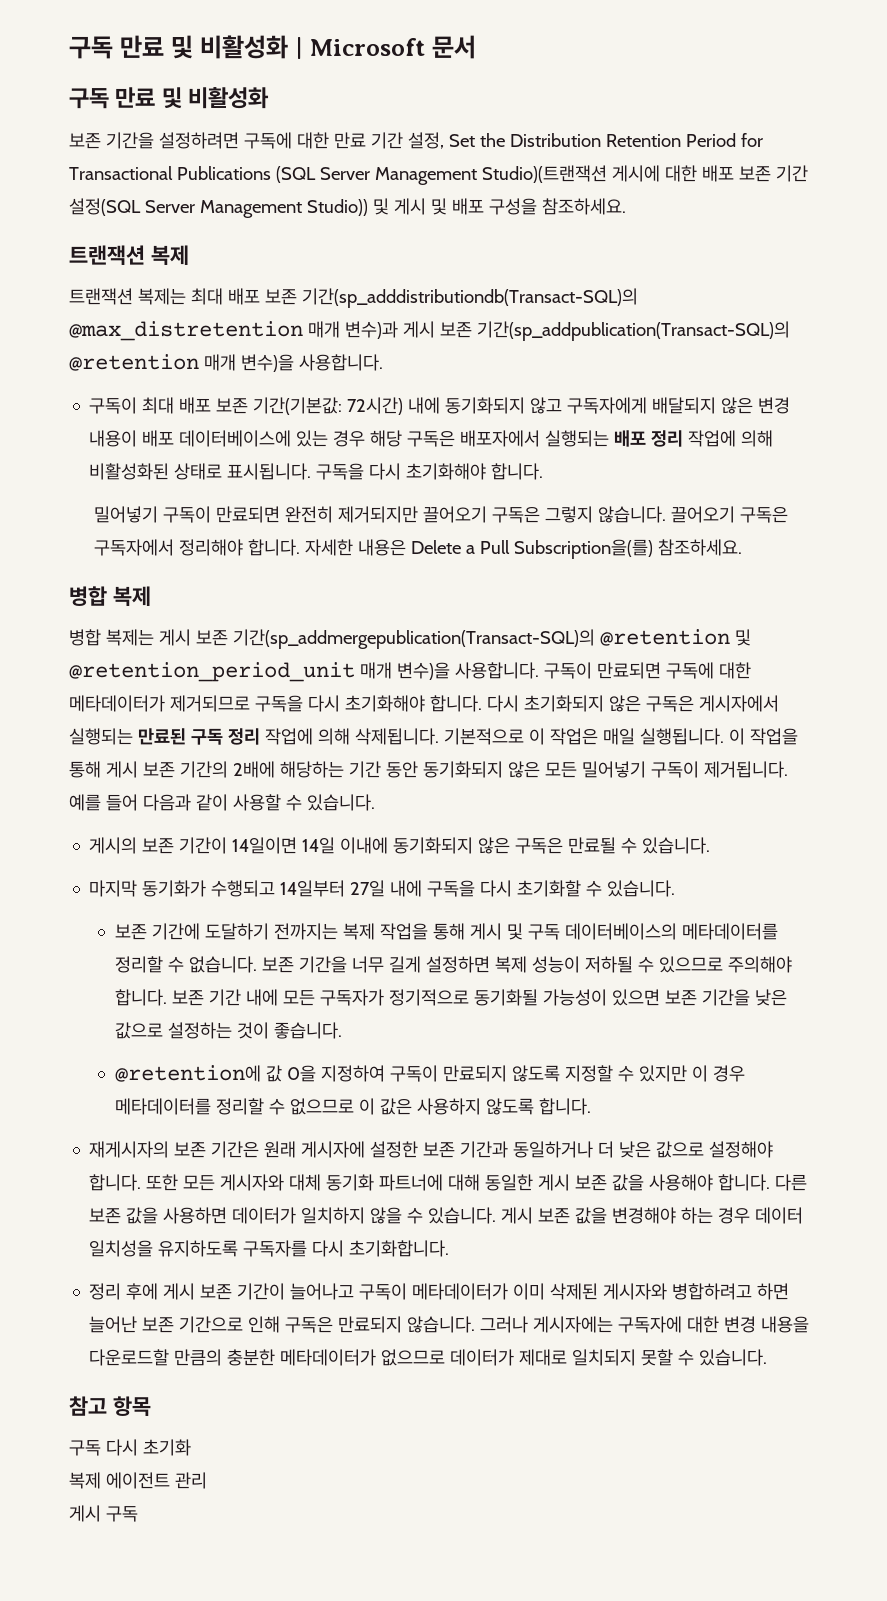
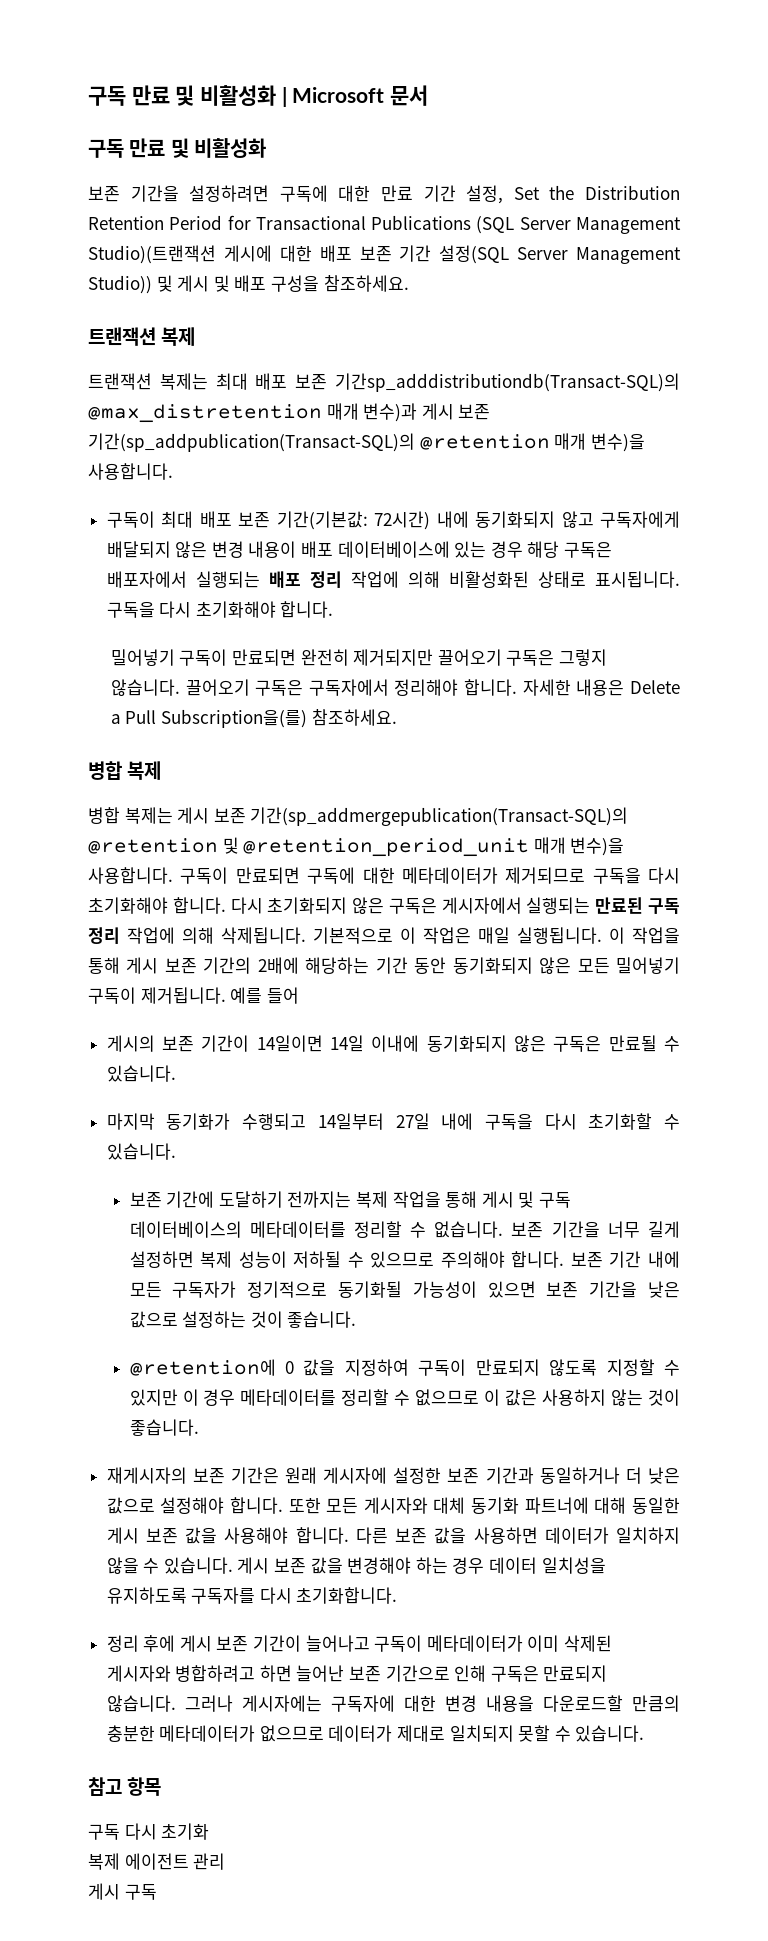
- 트랜잭션 복제는 최대 배포 보존 기간(sp_adddistributiondb(Transact-SQL)의 @max_distretention 매개 변수)과 게시 보존 기간(sp_addpublication(Transact-SQL)의 @retention 매개 변수)을 사용합니다.
+ 트랜잭션 복제는 최대 배포 보존 기간sp_adddistributiondb(Transact-SQL)의 @max_distretention 매개 변수)과 게시 보존 기간(sp_addpublication(Transact-SQL)의 @retention 매개 변수)을 사용합니다.
- 예를 들어 다음과 같이 사용할 수 있습니다.
+ 예를 들어
- @retention에 값 0을 지정하여 구독이 만료되지 않도록 지정할 수 있지만 이 경우 메타데이터를 정리할 수 없으므로 이 값은 사용하지 않도록 합니다.
+ @retention에 0 값을 지정하여 구독이 만료되지 않도록 지정할 수 있지만 이 경우 메타데이터를 정리할 수 없으므로 이 값은 사용하지 않는 것이 좋습니다.

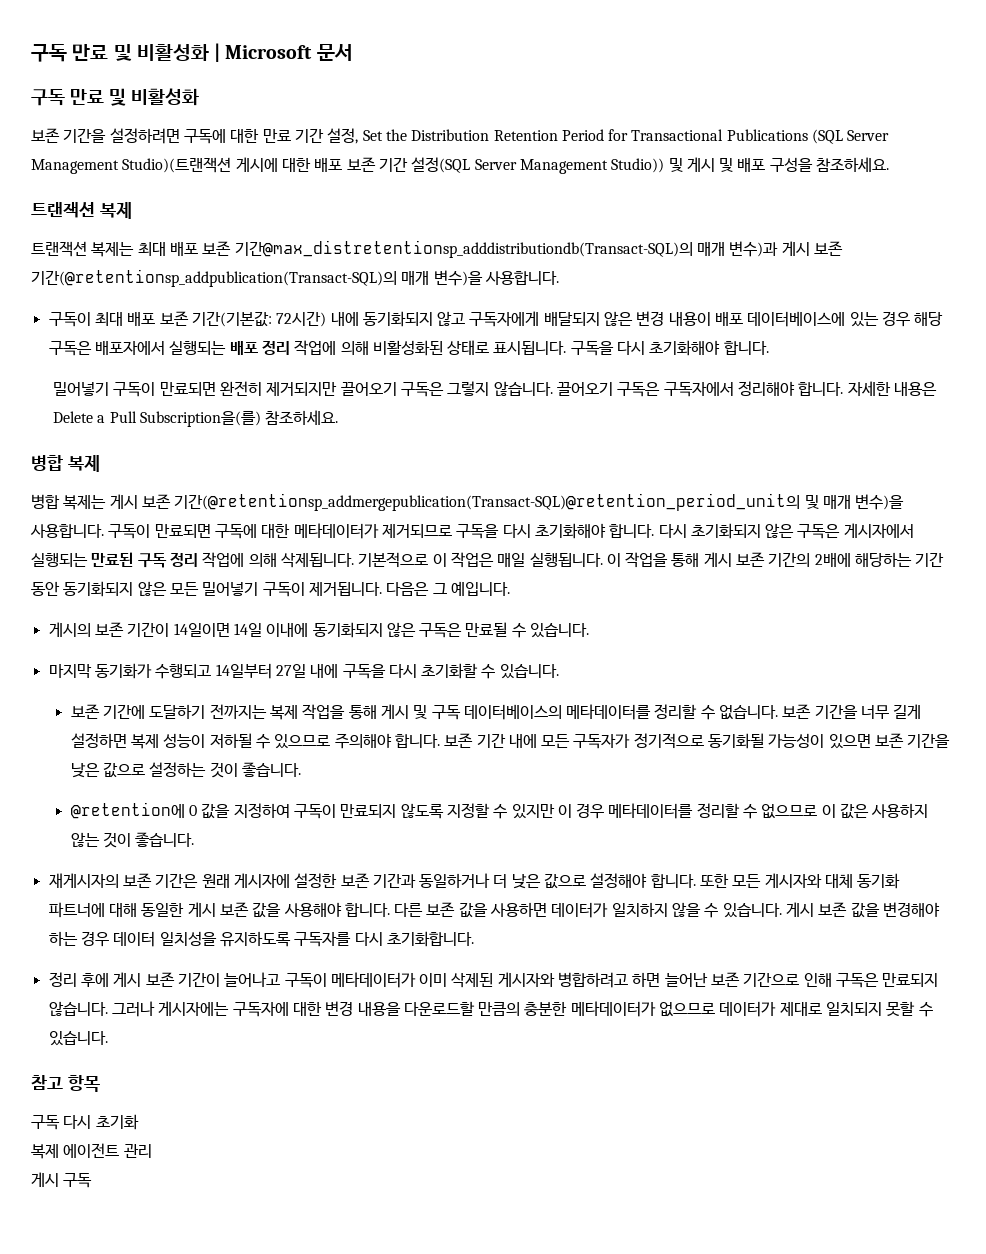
- 트랜잭션 복제는 최대 배포 보존 기간sp_adddistributiondb(Transact-SQL)의 @max_distretention 매개 변수)과 게시 보존 기간(sp_addpublication(Transact-SQL)의 @retention 매개 변수)을 사용합니다.
+ 트랜잭션 복제는 최대 배포 보존 기간@max_distretentionsp_adddistributiondb(Transact-SQL)의 매개 변수)과 게시 보존 기간(@retentionsp_addpublication(Transact-SQL)의 매개 변수)을 사용합니다.
- 병합 복제는 게시 보존 기간(sp_addmergepublication(Transact-SQL)의 @retention 및 @retention_period_unit 매개 변수)을 사용합니다.
+ 병합 복제는 게시 보존 기간(@retentionsp_addmergepublication(Transact-SQL)@retention_period_unit의 및 매개 변수)을 사용합니다.
- 예를 들어
+ 다음은 그 예입니다.

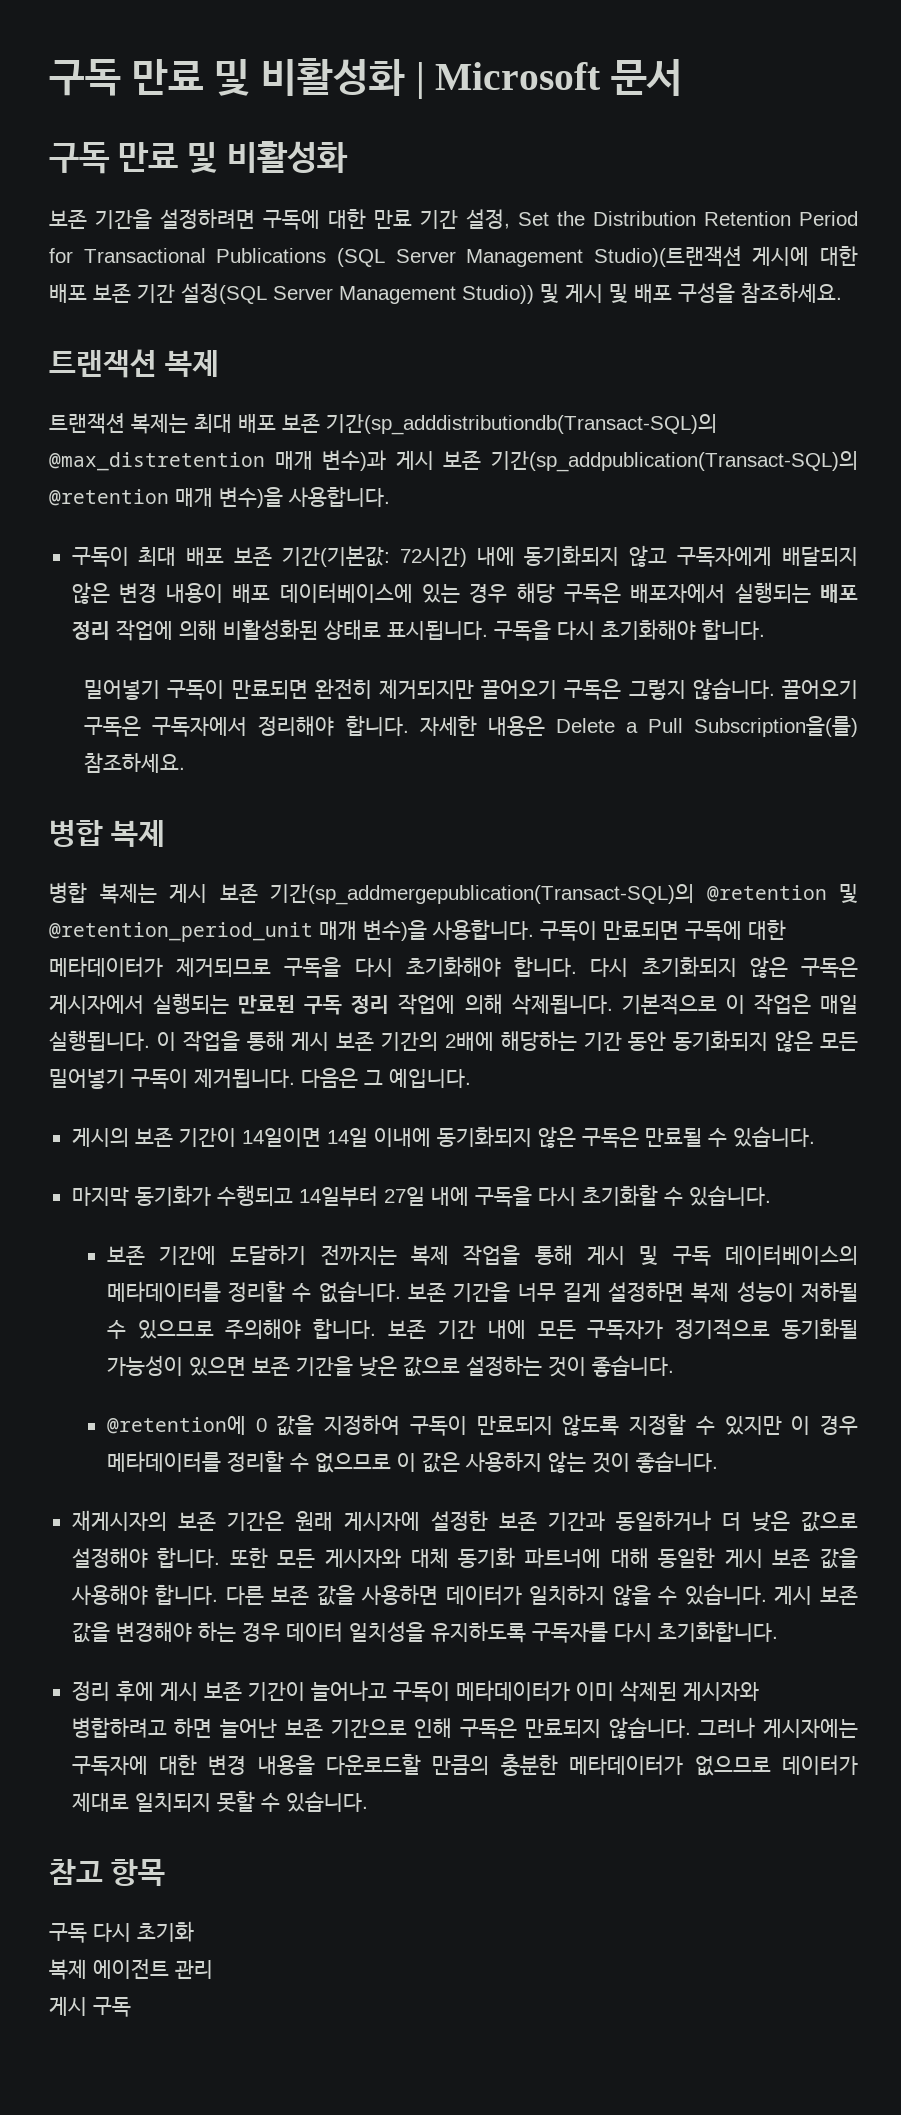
- 트랜잭션 복제는 최대 배포 보존 기간@max_distretentionsp_adddistributiondb(Transact-SQL)의 매개 변수)과 게시 보존 기간(@retentionsp_addpublication(Transact-SQL)의 매개 변수)을 사용합니다.
+ 트랜잭션 복제는 최대 배포 보존 기간(sp_adddistributiondb(Transact-SQL)의 @max_distretention 매개 변수)과 게시 보존 기간(sp_addpublication(Transact-SQL)의 @retention 매개 변수)을 사용합니다.
- 병합 복제는 게시 보존 기간(@retentionsp_addmergepublication(Transact-SQL)@retention_period_unit의 및 매개 변수)을 사용합니다.
+ 병합 복제는 게시 보존 기간(sp_addmergepublication(Transact-SQL)의 @retention 및 @retention_period_unit 매개 변수)을 사용합니다.

